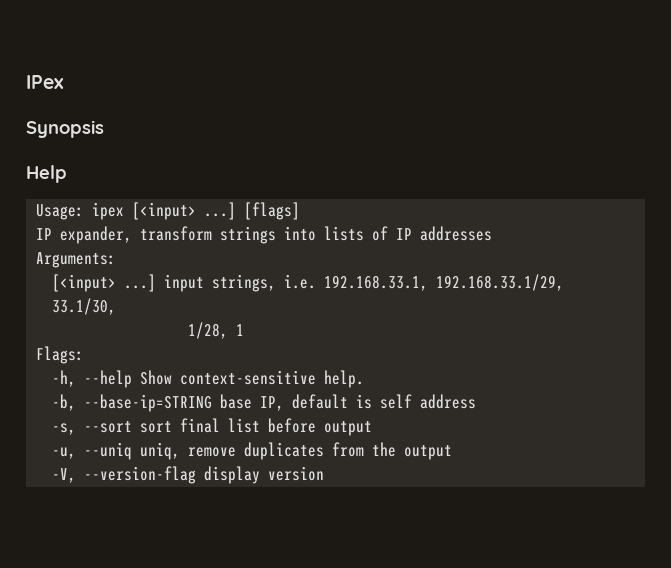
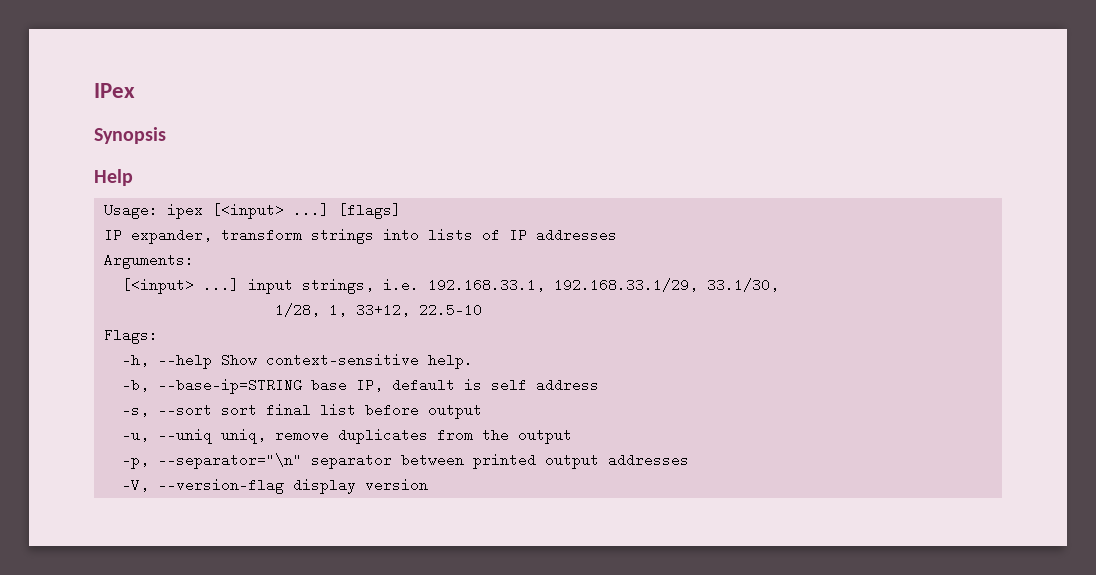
- 1/28, 1
+ 1/28, 1, 33+12, 22.5-10
+ -p, --separator="\n" separator between printed output addresses

